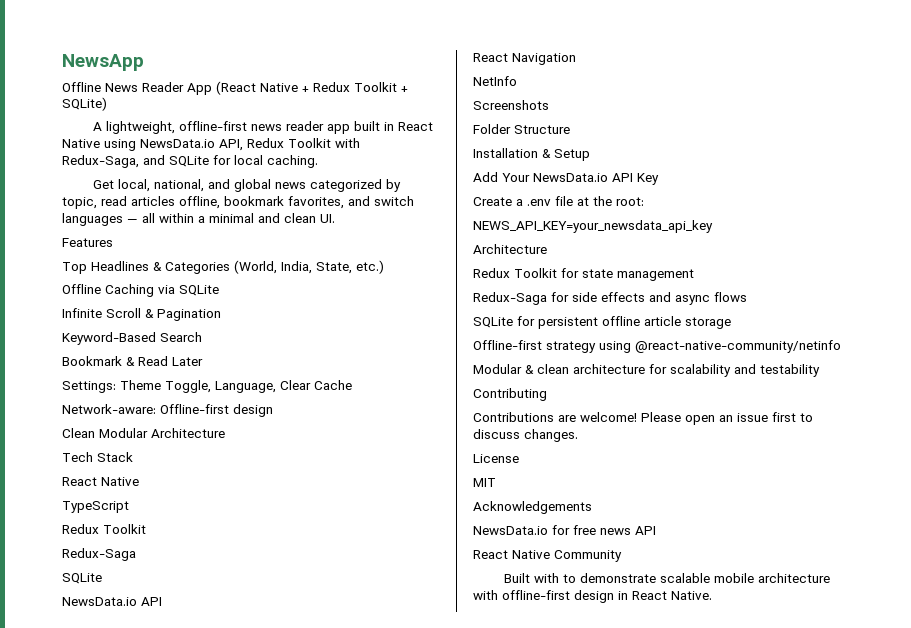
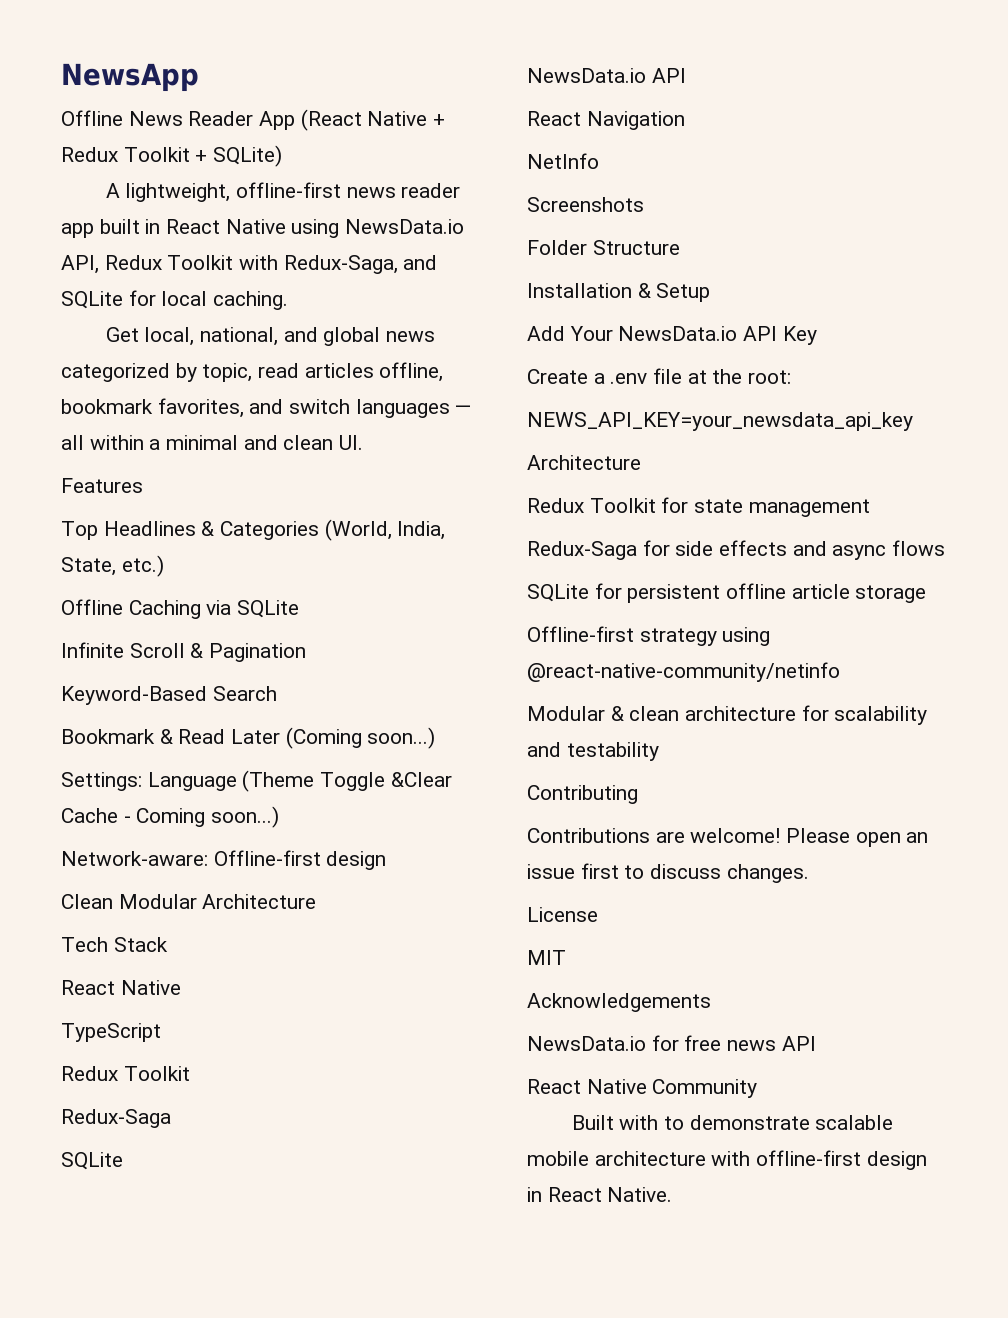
- Bookmark & Read Later
+ Bookmark & Read Later (Coming soon...)
- Settings: Theme Toggle, Language, Clear Cache
+ Settings: Language (Theme Toggle &Clear Cache - Coming soon...)

